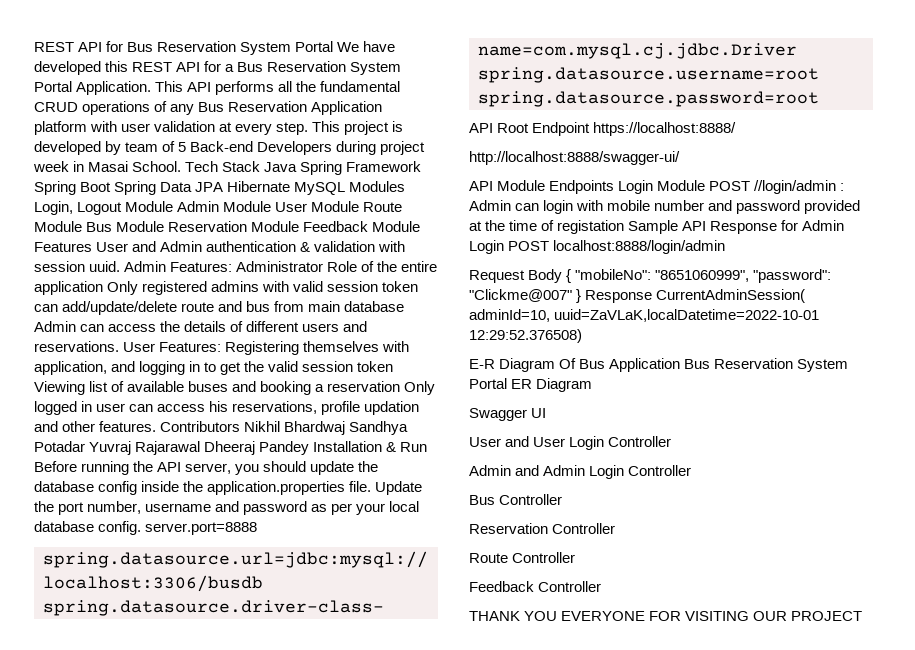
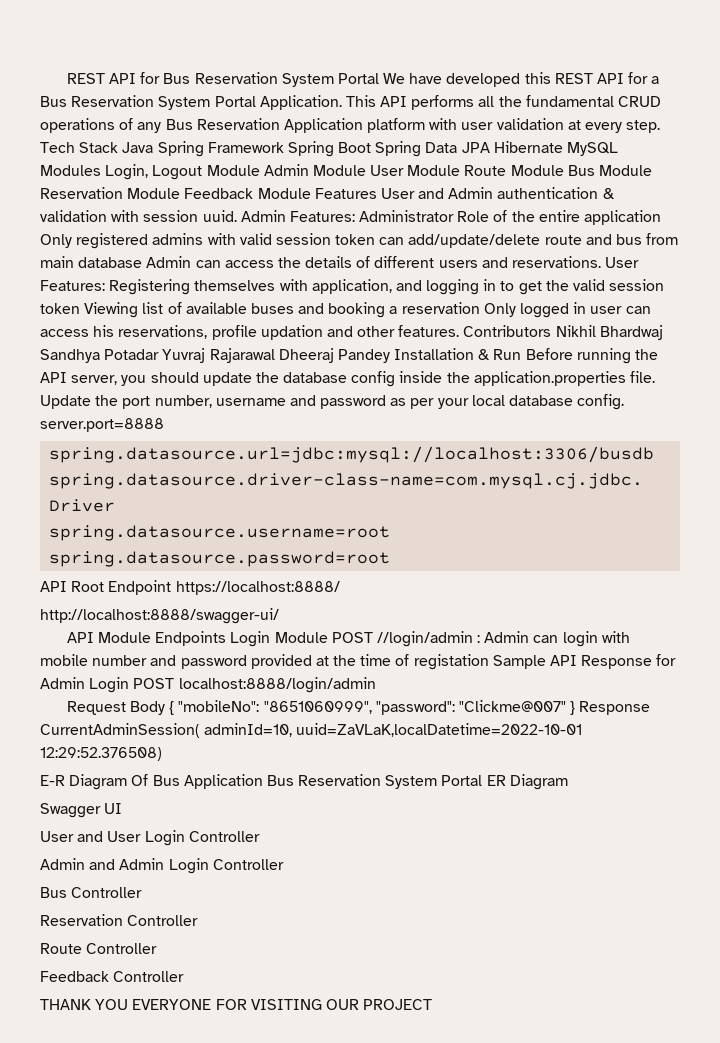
- This project is developed by team of 5 Back-end Developers during project week in Masai School.

